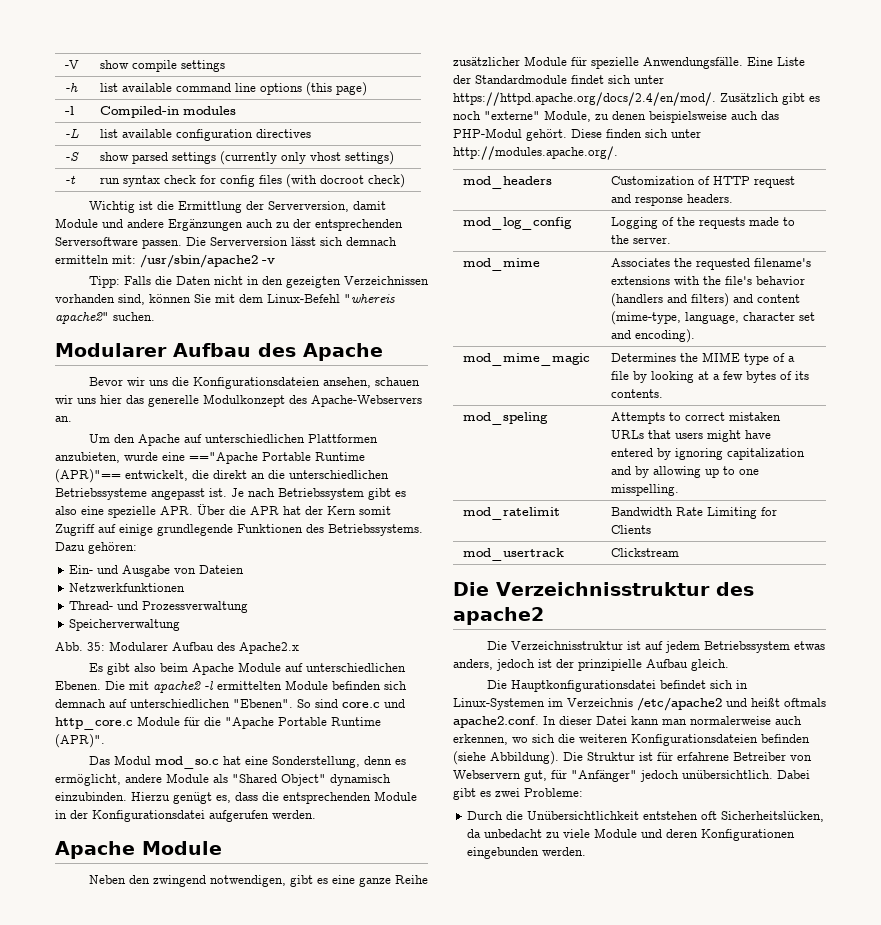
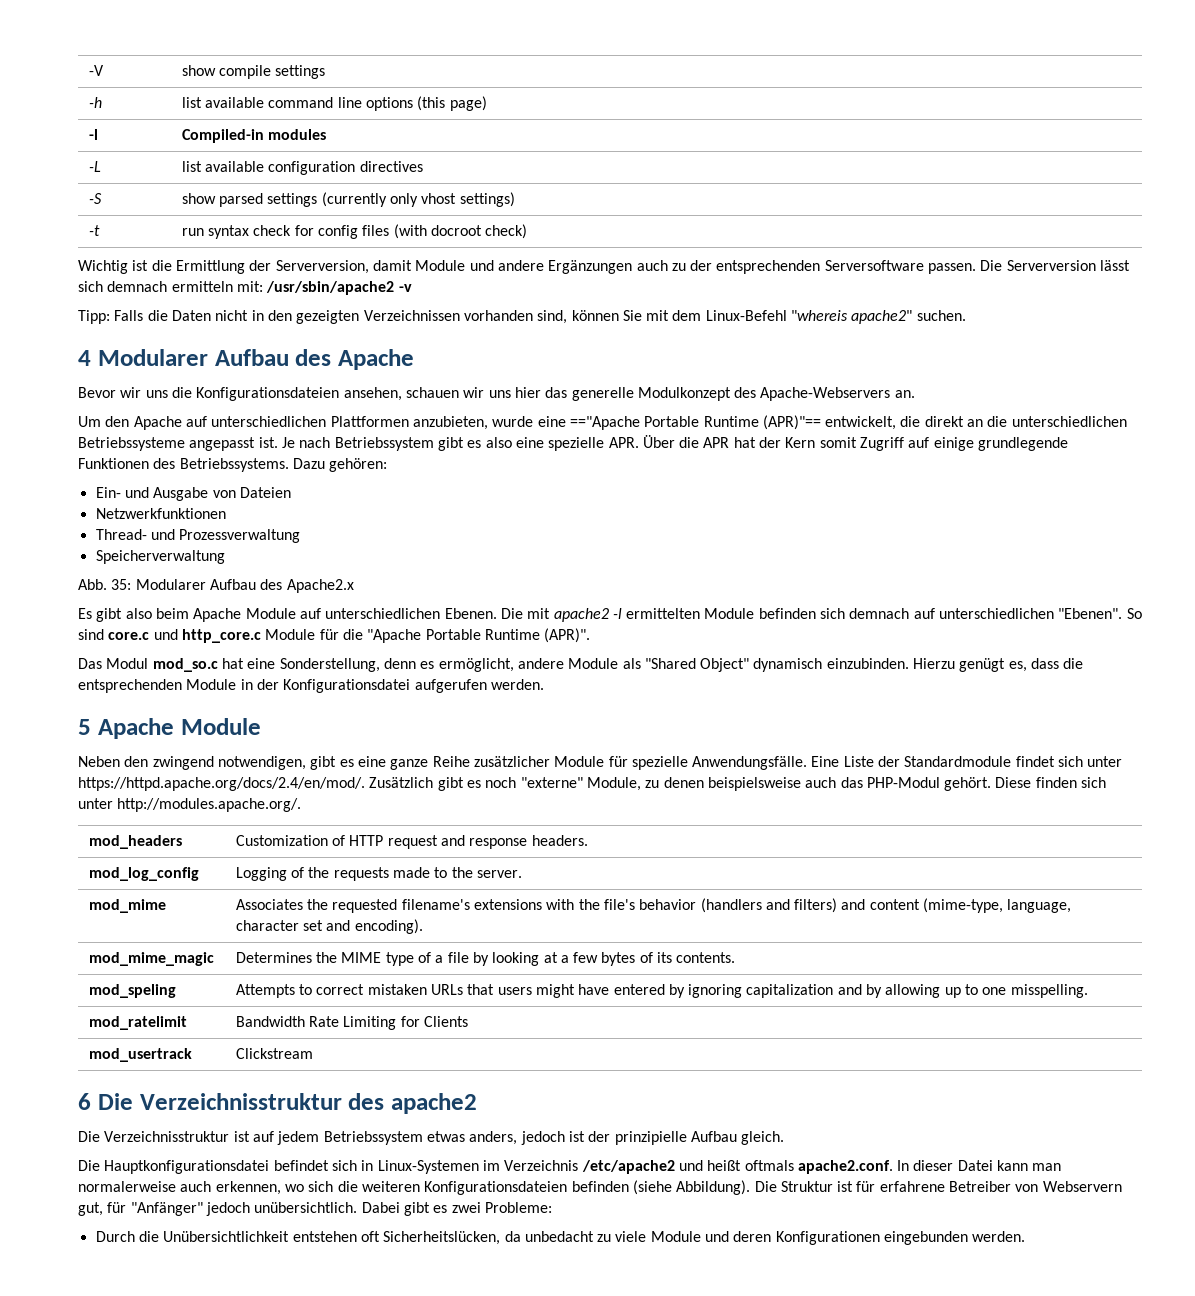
- Modularer Aufbau des Apache
+ 4 Modularer Aufbau des Apache
  Hierzu genügt es, dass die entsprechenden Module in der Konfigurationsdatei aufgerufen werden.
- Apache Module
+ 5 Apache Module
- Die Verzeichnisstruktur des apache2
+ 6 Die Verzeichnisstruktur des apache2

